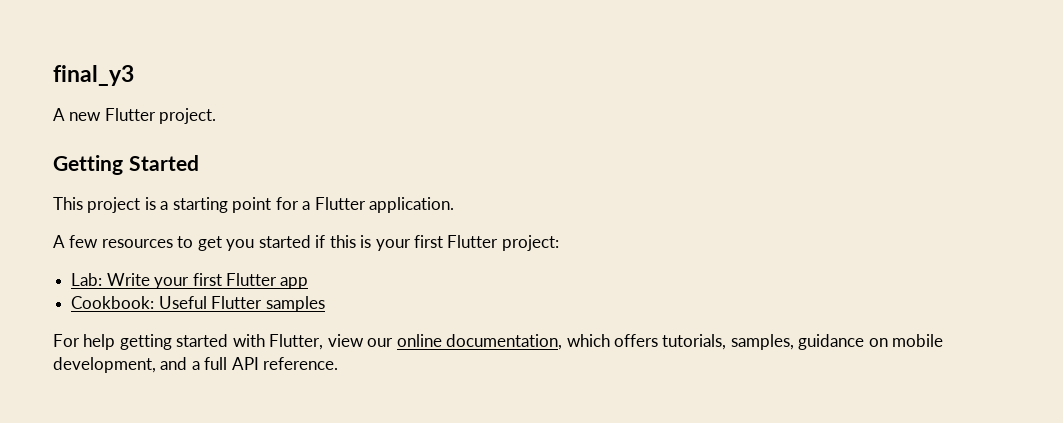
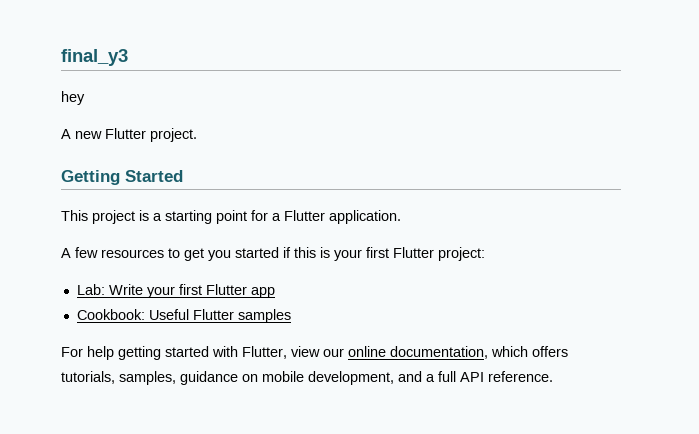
+ hey

